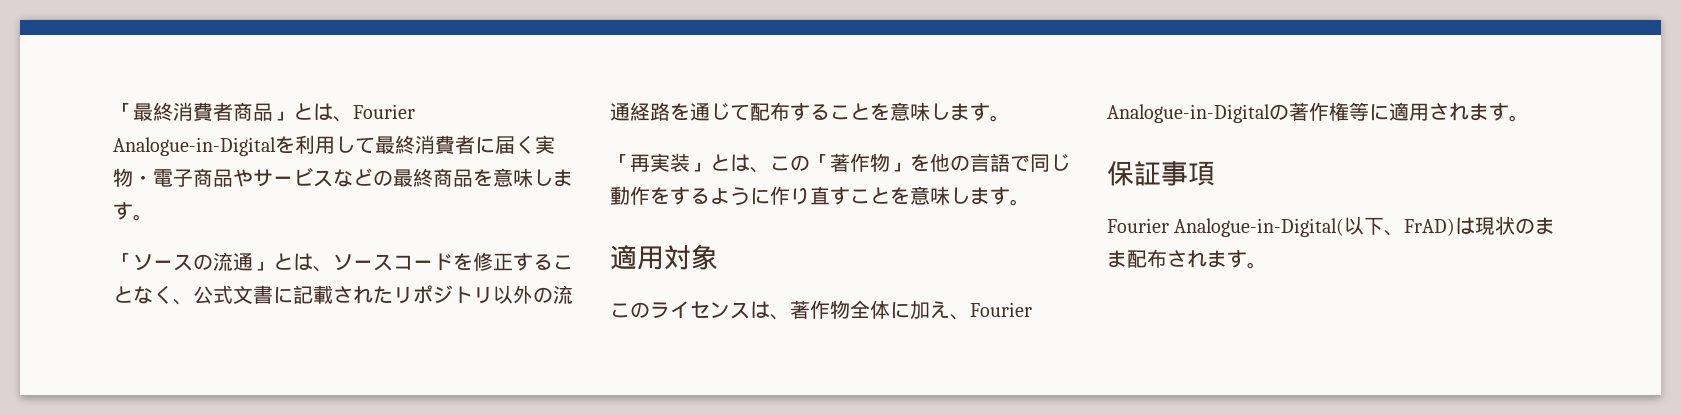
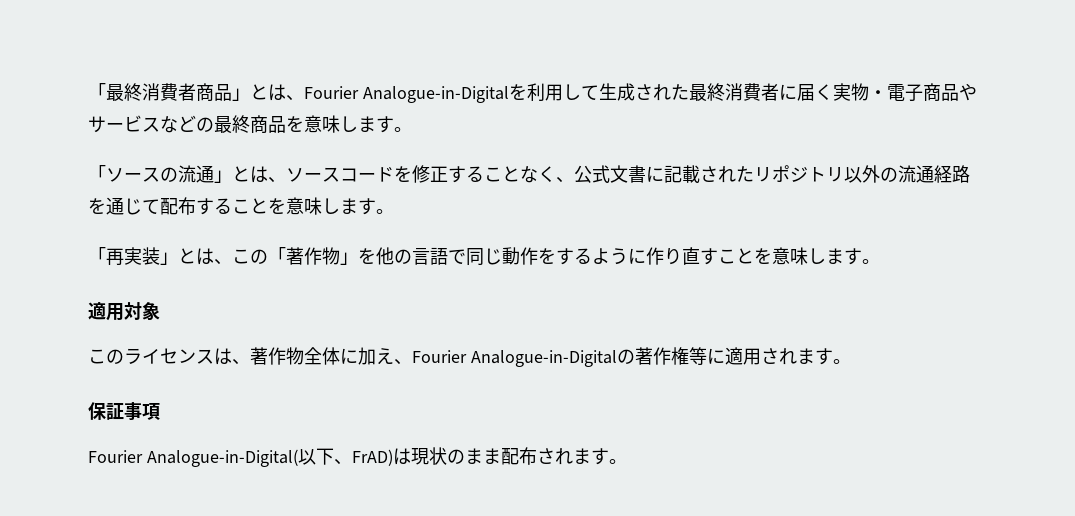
- 「最終消費者商品」とは、Fourier Analogue-in-Digitalを利用して最終消費者に届く実物・電子商品やサービスなどの最終商品を意味します。
+ 「最終消費者商品」とは、Fourier Analogue-in-Digitalを利用して生成された最終消費者に届く実物・電子商品やサービスなどの最終商品を意味します。

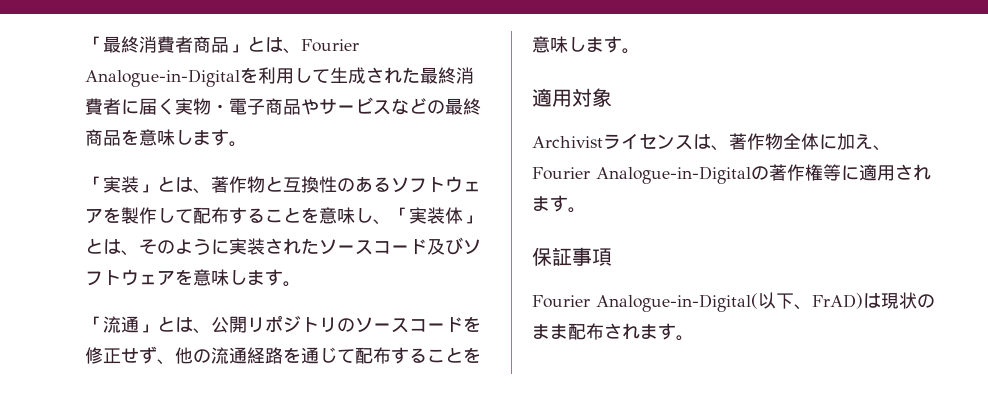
- 「ソースの流通」とは、ソースコードを修正することなく、公式文書に記載されたリポジトリ以外の流通経路を通じて配布することを意味します。
+ 「実装」とは、著作物と互換性のあるソフトウェアを製作して配布することを意味し、「実装体」とは、そのように実装されたソースコード及びソフトウェアを意味します。
+ 「流通」とは、公開リポジトリのソースコードを修正せず、他の流通経路を通じて配布することを意味します。
- 「再実装」とは、この「著作物」を他の言語で同じ動作をするように作り直すことを意味します。
- このライセンスは、著作物全体に加え、Fourier Analogue-in-Digitalの著作権等に適用されます。
+ Archivistライセンスは、著作物全体に加え、Fourier Analogue-in-Digitalの著作権等に適用されます。

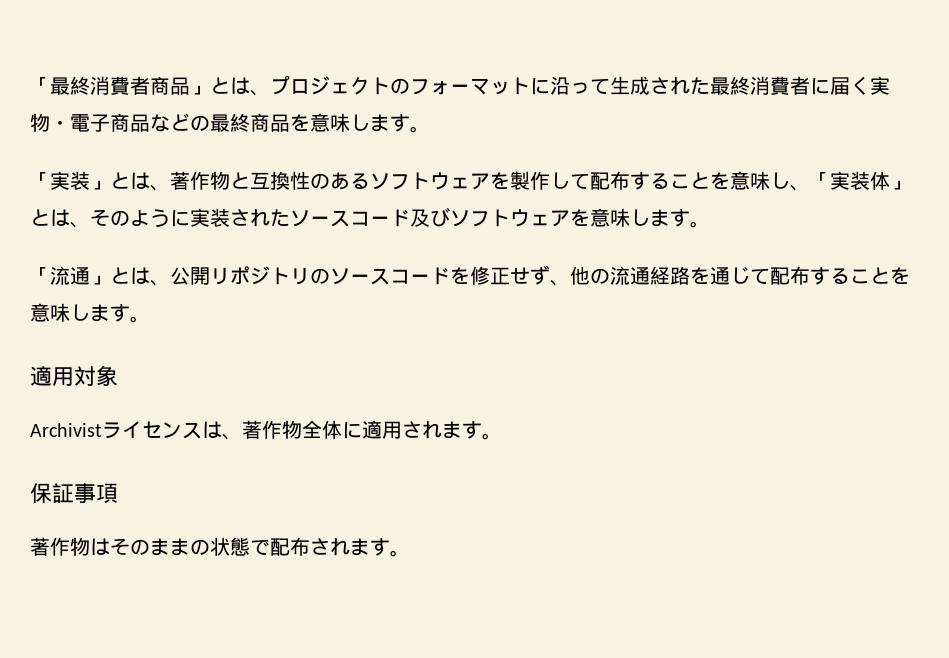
- 「最終消費者商品」とは、Fourier Analogue-in-Digitalを利用して生成された最終消費者に届く実物・電子商品やサービスなどの最終商品を意味します。
+ 「最終消費者商品」とは、プロジェクトのフォーマットに沿って生成された最終消費者に届く実物・電子商品などの最終商品を意味します。
- Archivistライセンスは、著作物全体に加え、Fourier Analogue-in-Digitalの著作権等に適用されます。
+ Archivistライセンスは、著作物全体に適用されます。
- Fourier Analogue-in-Digital(以下、FrAD)は現状のまま配布されます。
+ 著作物はそのままの状態で配布されます。

